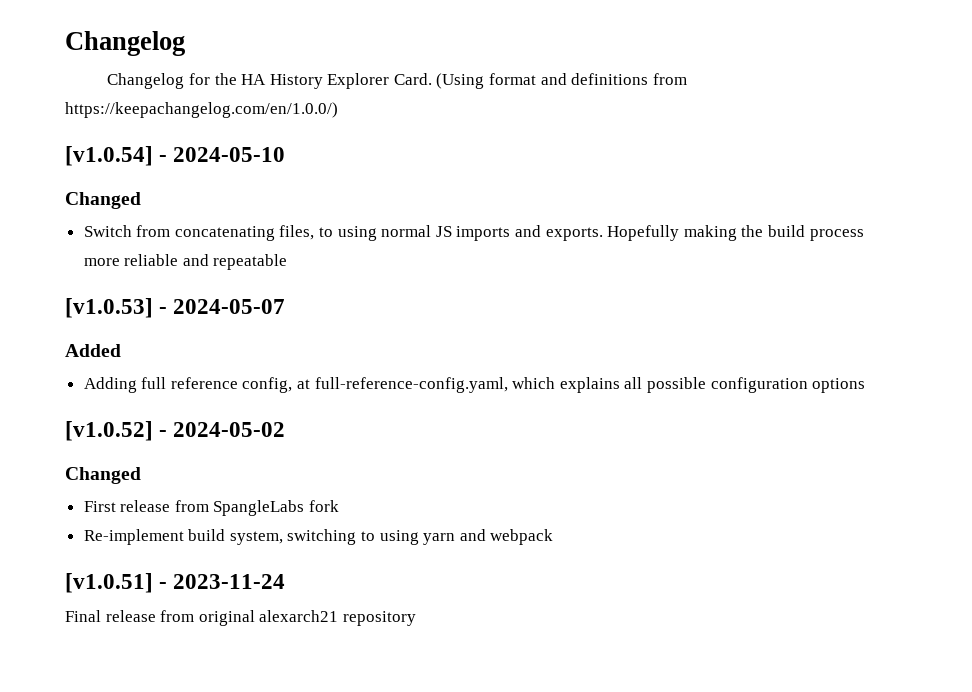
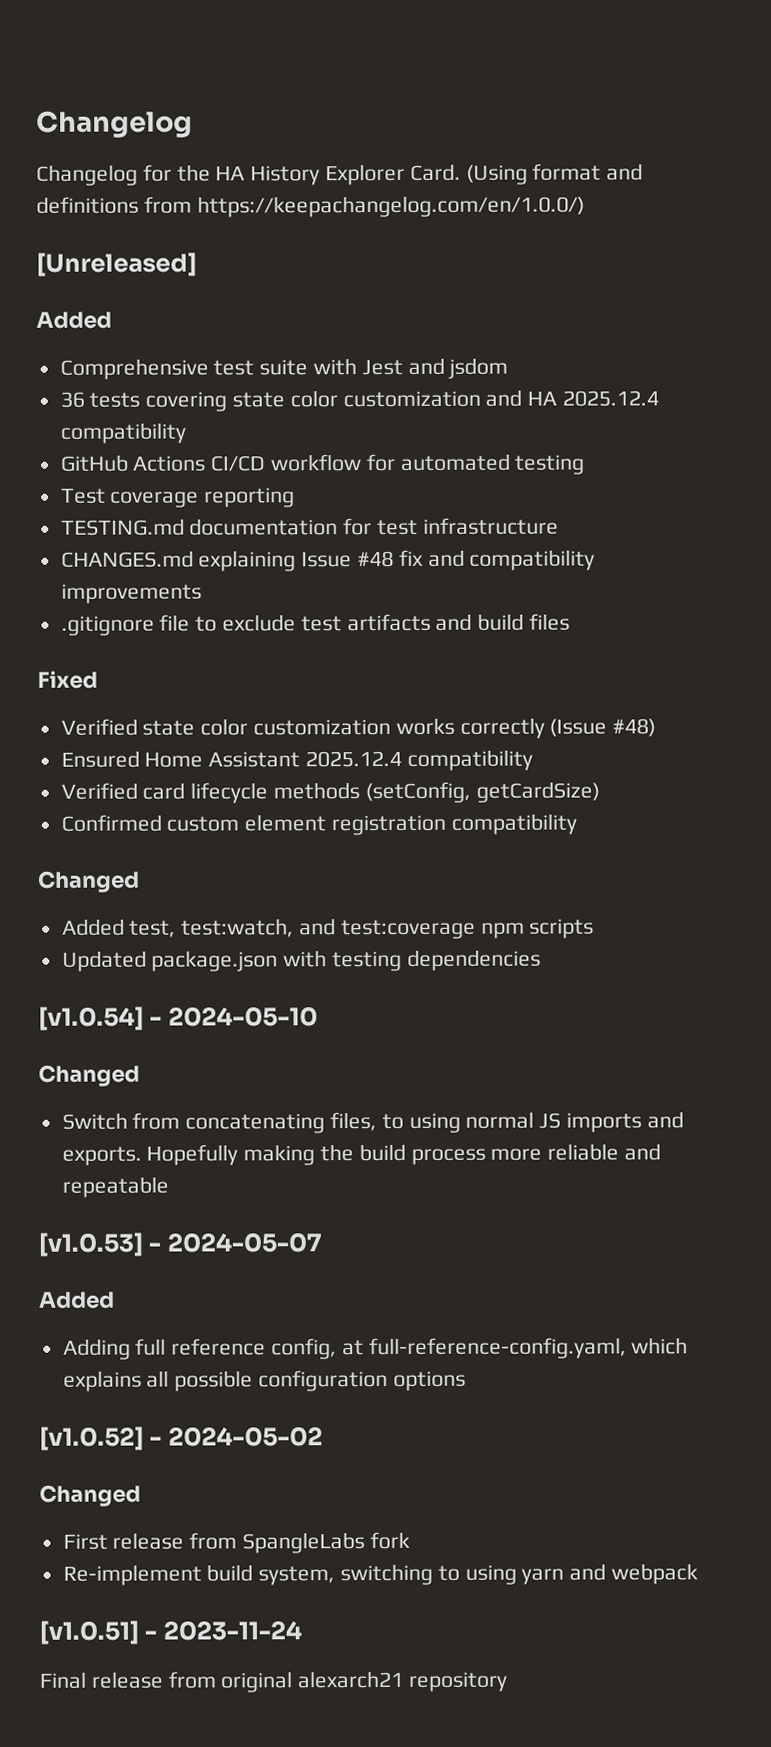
+ [Unreleased]
+ Added
+ Comprehensive test suite with Jest and jsdom
+ 36 tests covering state color customization and HA 2025.12.4 compatibility
+ GitHub Actions CI/CD workflow for automated testing
+ Test coverage reporting
+ TESTING.md documentation for test infrastructure
+ CHANGES.md explaining Issue #48 fix and compatibility improvements
+ .gitignore file to exclude test artifacts and build files
+ Fixed
+ Verified state color customization works correctly (Issue #48)
+ Ensured Home Assistant 2025.12.4 compatibility
+ Verified card lifecycle methods (setConfig, getCardSize)
+ Confirmed custom element registration compatibility
+ Changed
+ Added test, test:watch, and test:coverage npm scripts
+ Updated package.json with testing dependencies

